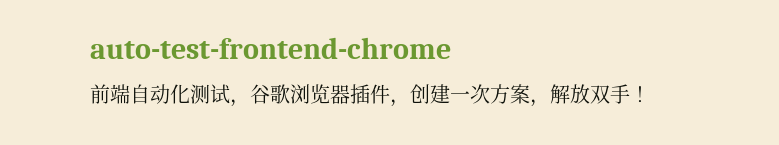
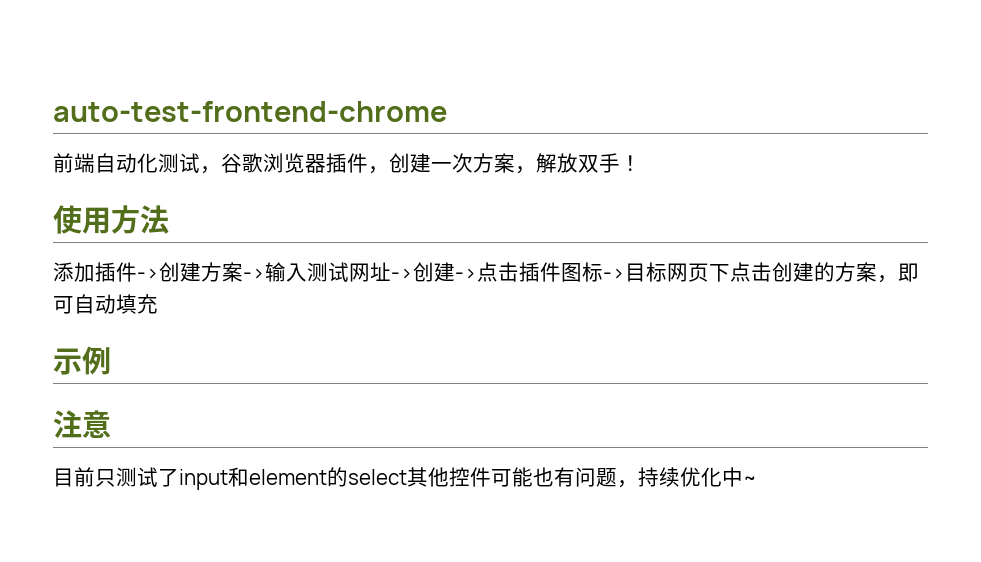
+ 使用方法
+ 添加插件->创建方案->输入测试网址->创建->点击插件图标->目标网页下点击创建的方案，即可自动填充
+ 示例
+ 注意
+ 目前只测试了input和element的select其他控件可能也有问题，持续优化中~

